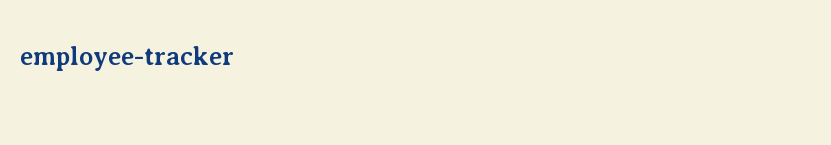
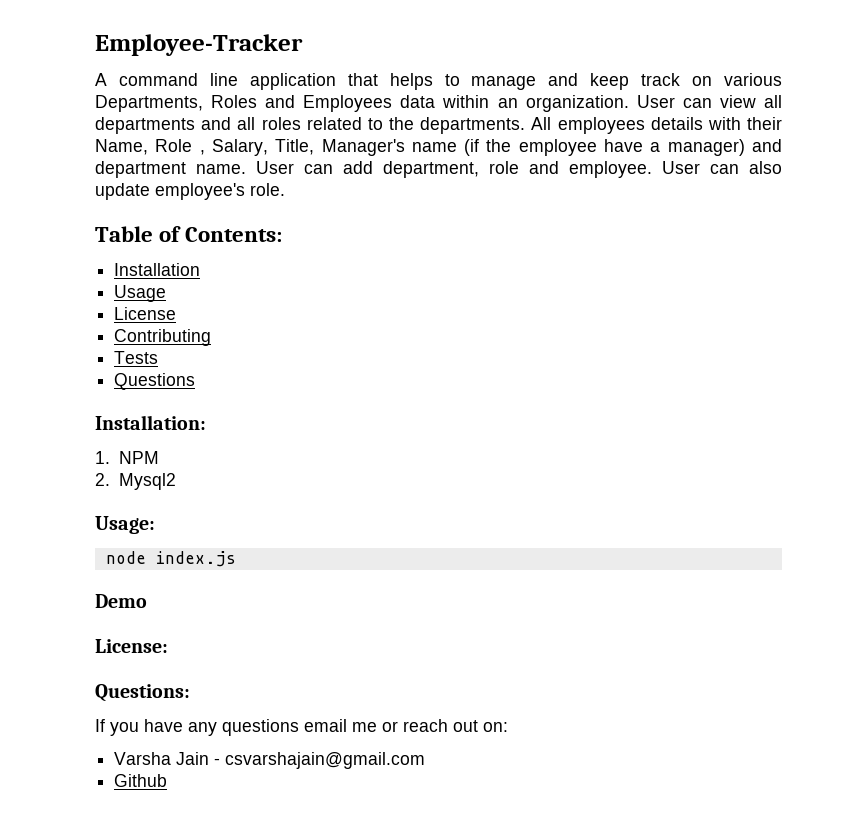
- employee-tracker
+ Employee-Tracker
+ A command line application that helps to manage and keep track on various Departments, Roles and Employees data within an organization. User can view all departments and all roles related to the departments. All employees details with their Name, Role , Salary, Title, Manager's name (if the employee have a manager) and department name. User can add department, role and employee. User can also update employee's role.
+ Table of Contents:
+ Installation
+ Usage
+ License
+ Contributing
+ Tests
+ Questions
+ Installation:
+ 1. NPM
+ 2. Mysql2
+ Usage:
+ node index.js
+ Demo
+ License:
+ Questions:
+ If you have any questions email me or reach out on:
+ Varsha Jain - csvarshajain@gmail.com
+ Github

